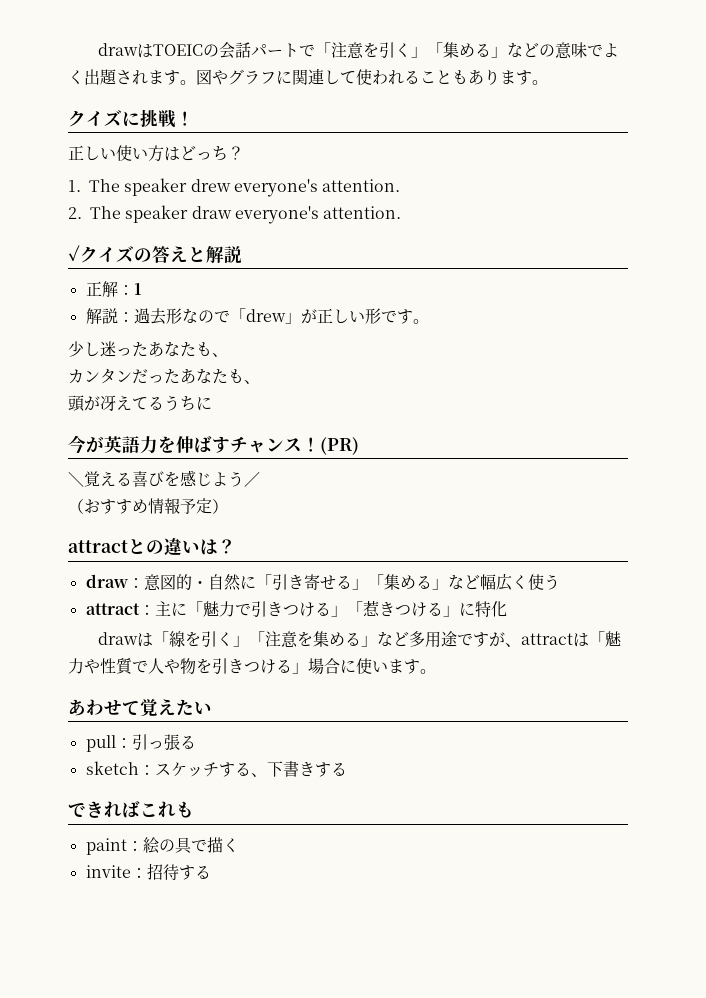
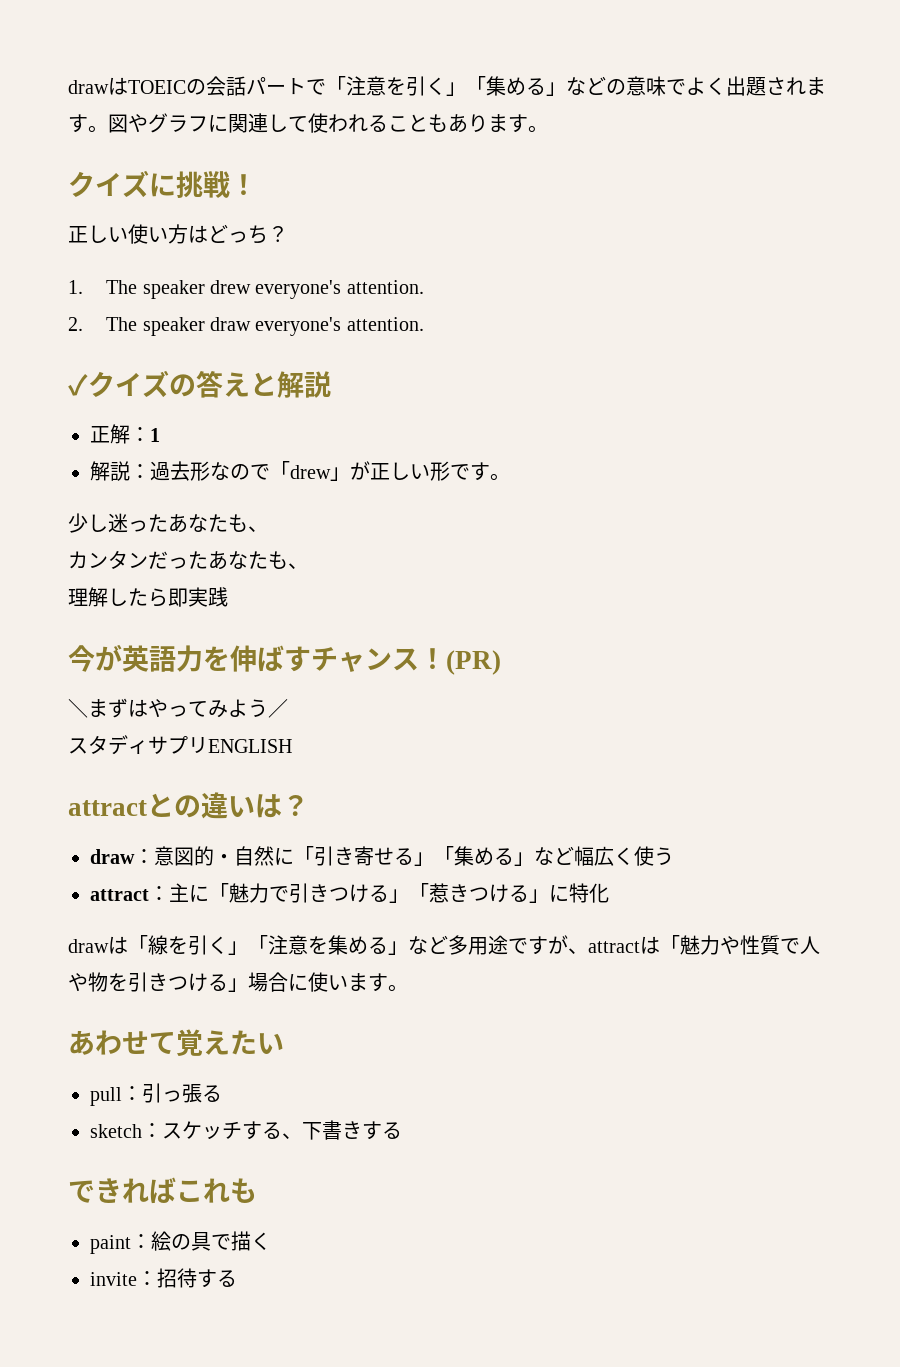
- 頭が冴えてるうちに
+ 理解したら即実践
- ＼覚える喜びを感じよう／
- （おすすめ情報予定）
+ ＼まずはやってみよう／
+ スタディサプリENGLISH

